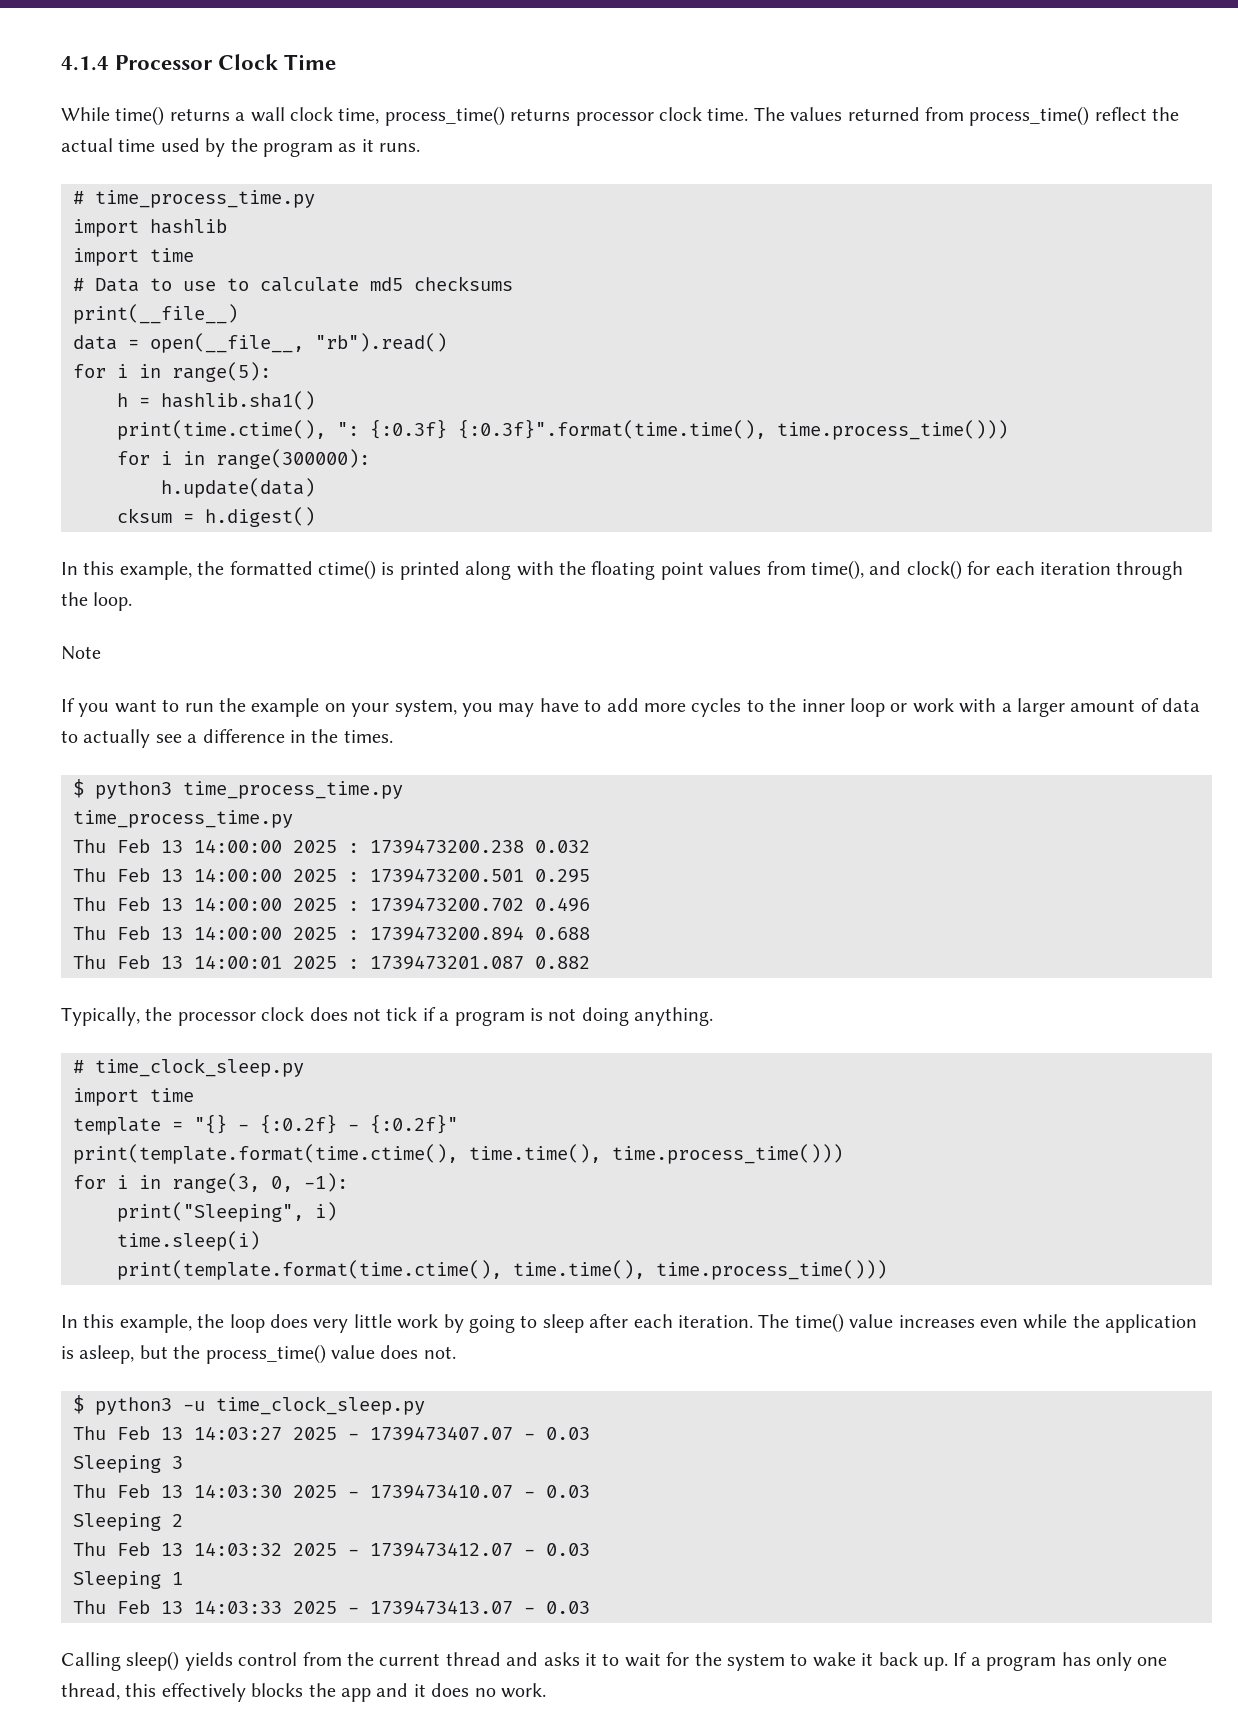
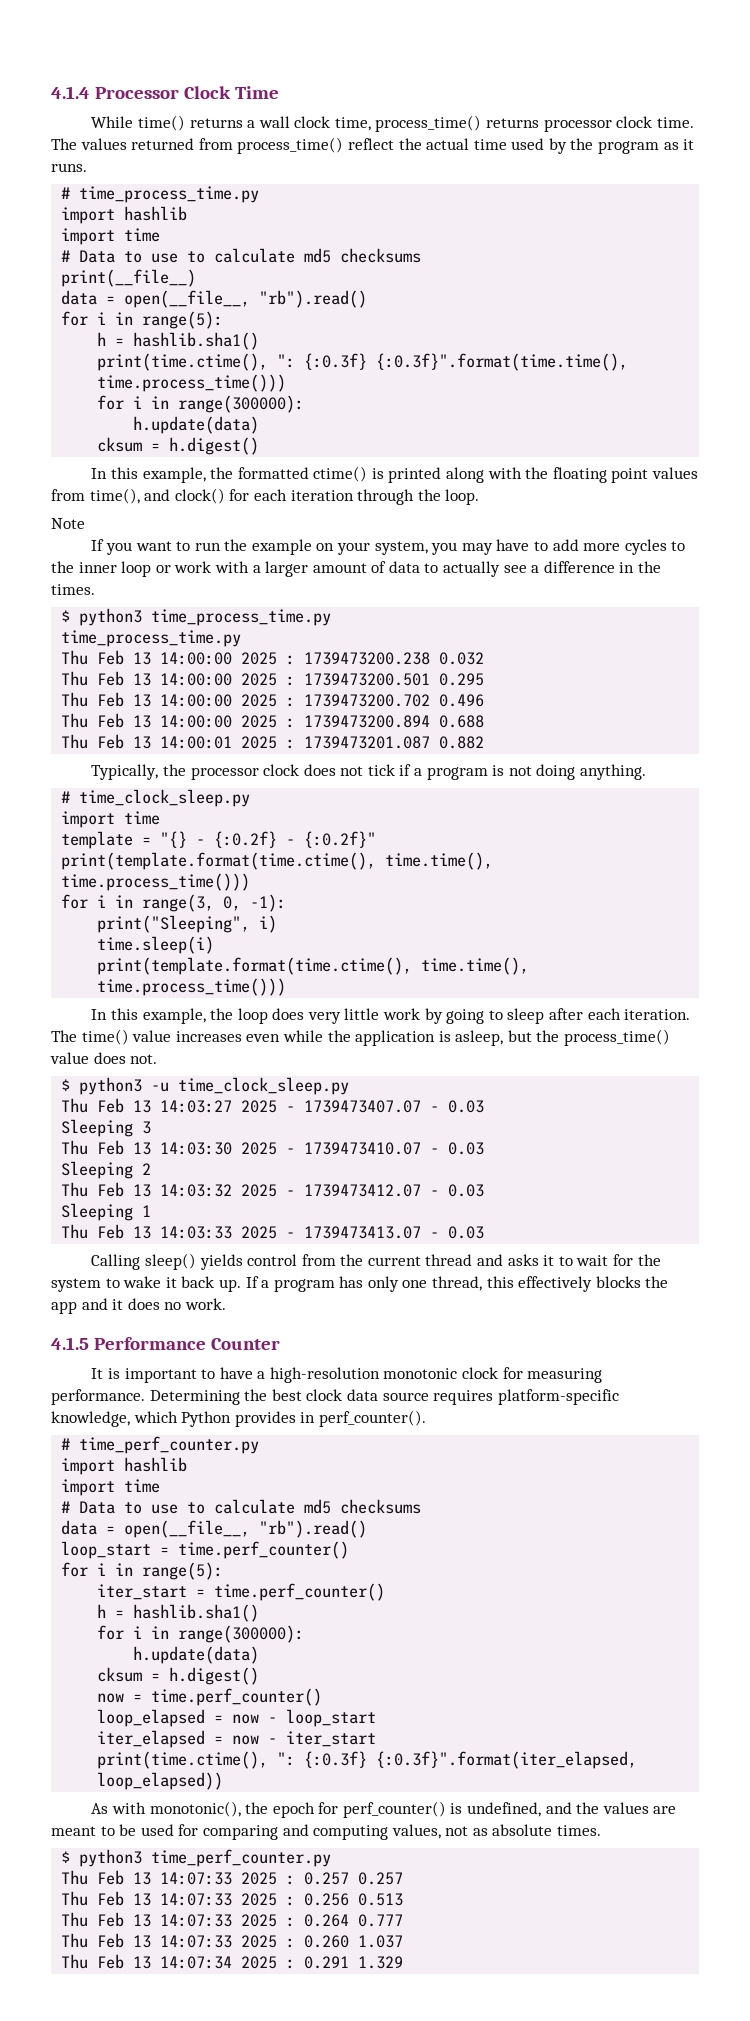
+ 4.1.5 Performance Counter
+ It is important to have a high-resolution monotonic clock for measuring performance. Determining the best clock data source requires platform-specific knowledge, which Python provides in perf_counter().
+ # time_perf_counter.py
+ import hashlib
+ import time
+ # Data to use to calculate md5 checksums
+ data = open(__file__, "rb").read()
+ loop_start = time.perf_counter()
+ for i in range(5):
+ iter_start = time.perf_counter()
+ h = hashlib.sha1()
+ for i in range(300000):
+ h.update(data)
+ cksum = h.digest()
+ now = time.perf_counter()
+ loop_elapsed = now - loop_start
+ iter_elapsed = now - iter_start
+ print(time.ctime(), ": {:0.3f} {:0.3f}".format(iter_elapsed, loop_elapsed))
+ As with monotonic(), the epoch for perf_counter() is undefined, and the values are meant to be used for comparing and computing values, not as absolute times.
+ $ python3 time_perf_counter.py
+ Thu Feb 13 14:07:33 2025 : 0.257 0.257
+ Thu Feb 13 14:07:33 2025 : 0.256 0.513
+ Thu Feb 13 14:07:33 2025 : 0.264 0.777
+ Thu Feb 13 14:07:33 2025 : 0.260 1.037
+ Thu Feb 13 14:07:34 2025 : 0.291 1.329

